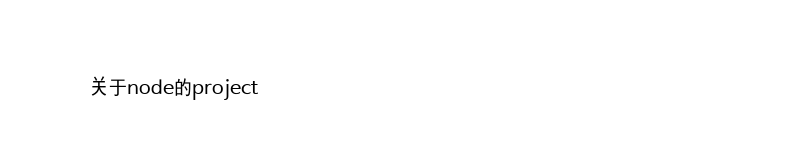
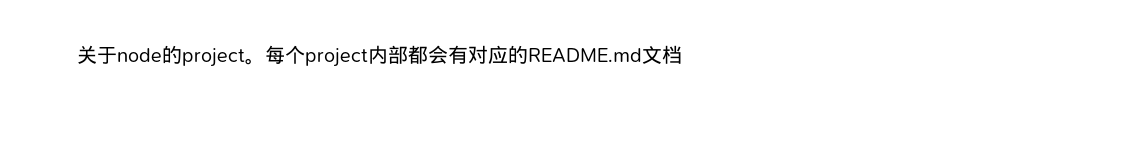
- 关于node的project
+ 关于node的project。每个project内部都会有对应的README.md文档

